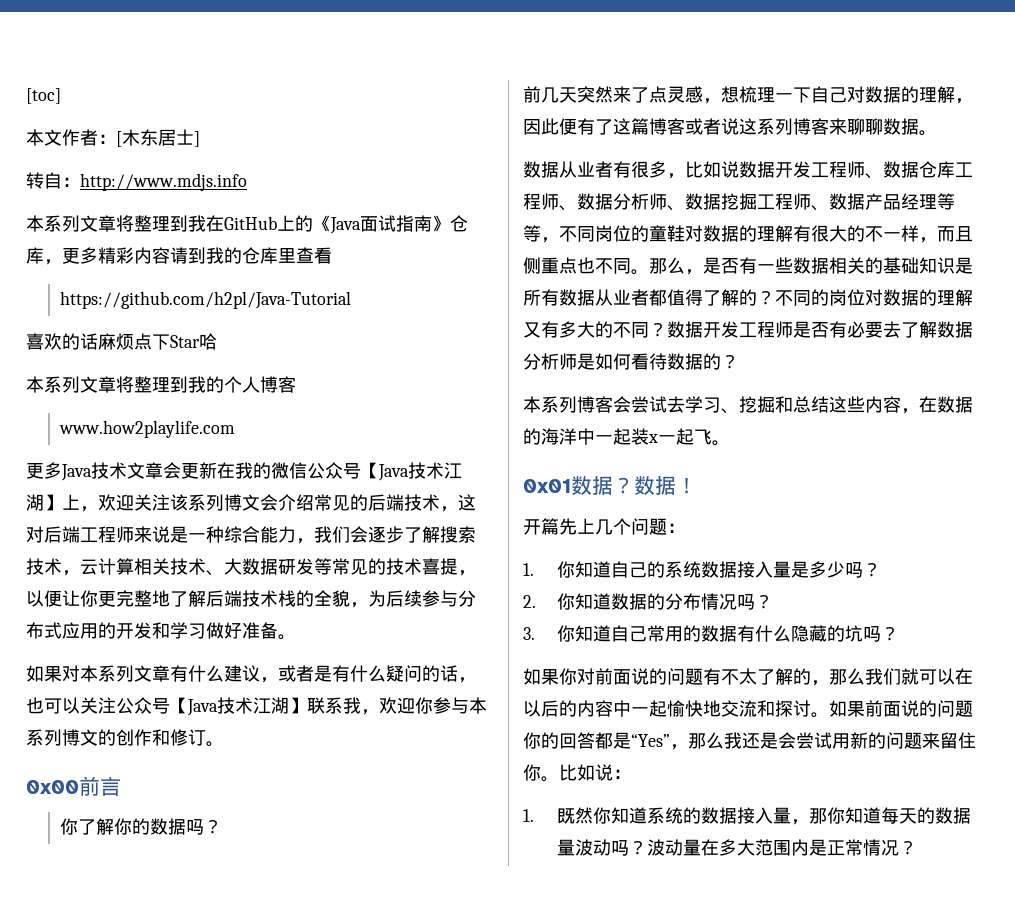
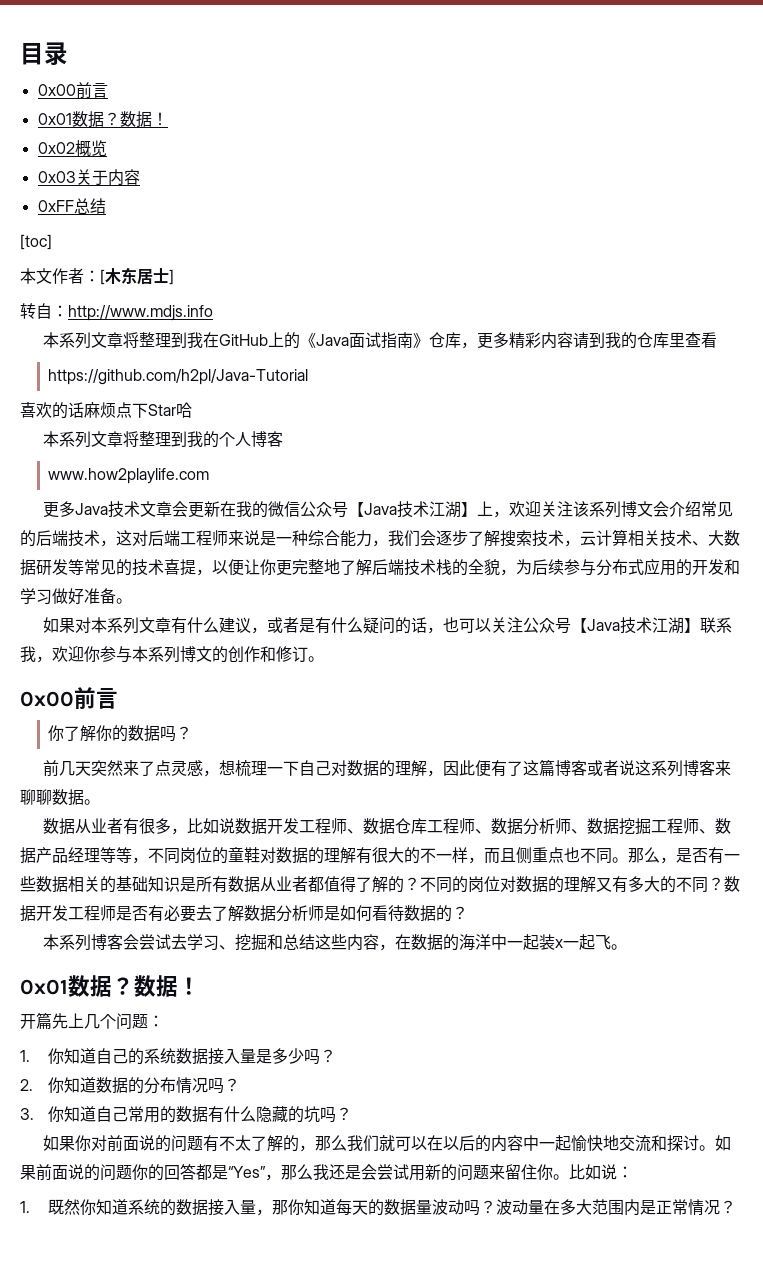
+ 目录
+ 0x00前言
+ 0x01数据？数据！
+ 0x02概览
+ 0x03关于内容
+ 0xFF总结

